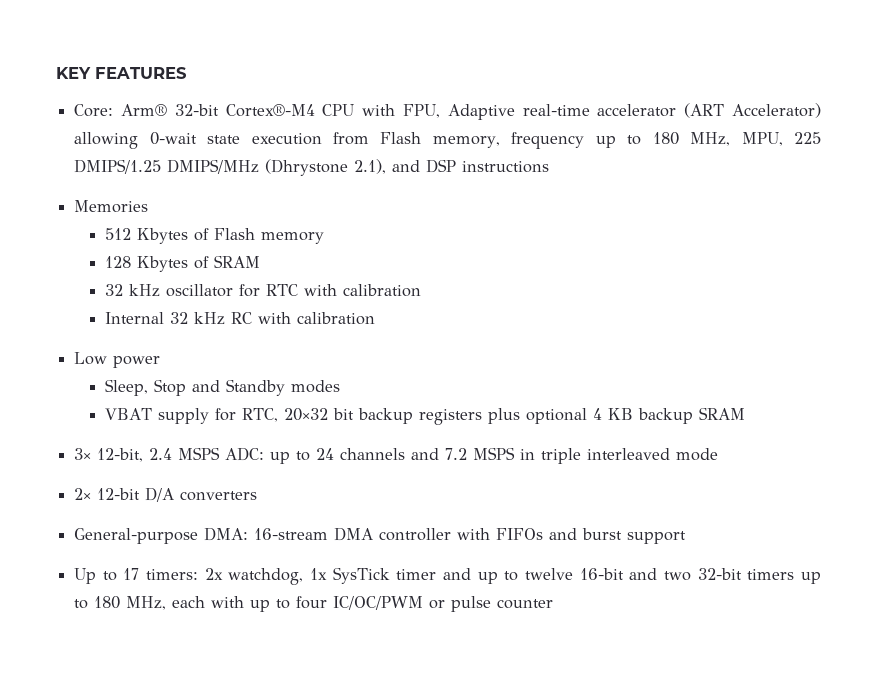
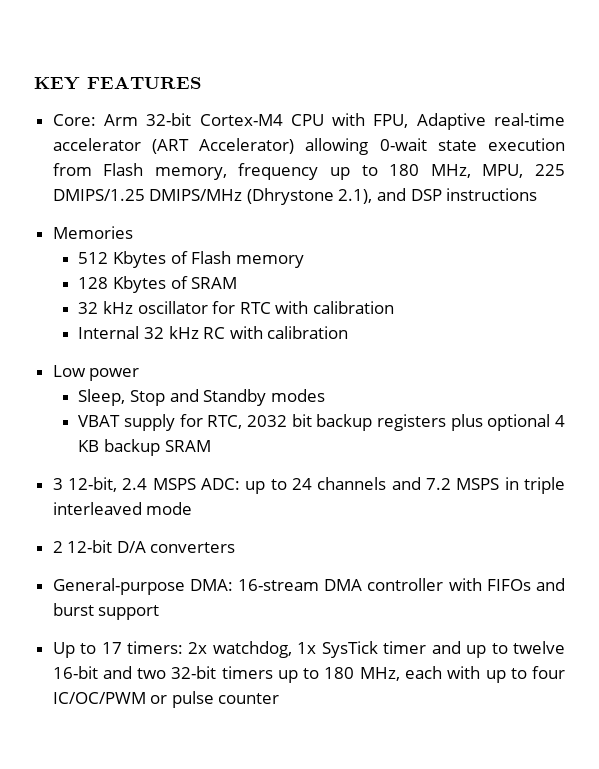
- Core: Arm® 32-bit Cortex®-M4 CPU with FPU, Adaptive real-time accelerator (ART Accelerator) allowing 0-wait state execution from Flash memory, frequency up to 180 MHz, MPU, 225 DMIPS/1.25 DMIPS/MHz (Dhrystone 2.1), and DSP instructions
+ Core: Arm 32-bit Cortex-M4 CPU with FPU, Adaptive real-time accelerator (ART Accelerator) allowing 0-wait state execution from Flash memory, frequency up to 180 MHz, MPU, 225 DMIPS/1.25 DMIPS/MHz (Dhrystone 2.1), and DSP instructions
- VBAT supply for RTC, 20×32 bit backup registers plus optional 4 KB backup SRAM
+ VBAT supply for RTC, 2032 bit backup registers plus optional 4 KB backup SRAM
- 3× 12-bit, 2.4 MSPS ADC: up to 24 channels and 7.2 MSPS in triple interleaved mode
+ 3 12-bit, 2.4 MSPS ADC: up to 24 channels and 7.2 MSPS in triple interleaved mode
- 2× 12-bit D/A converters
+ 2 12-bit D/A converters

